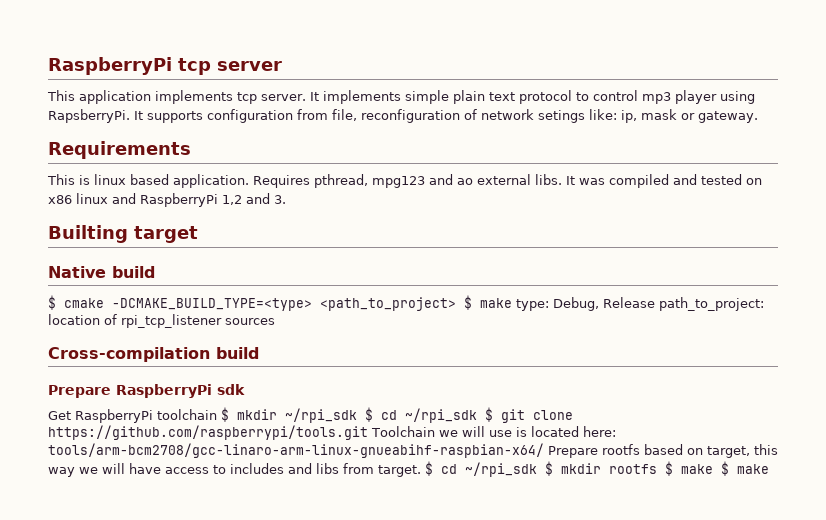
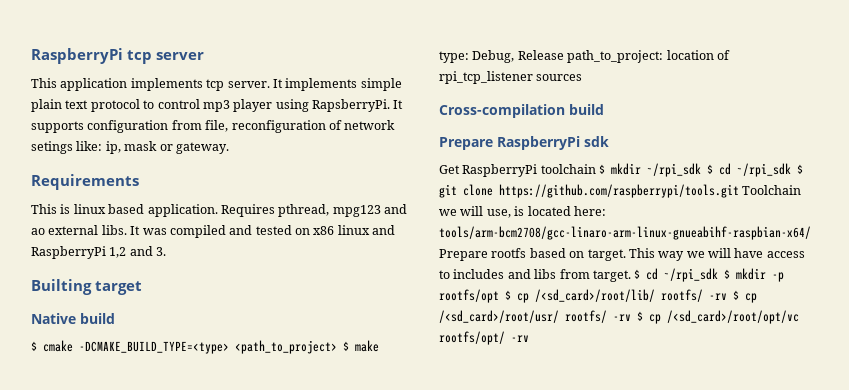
- Get RaspberryPi toolchain $ mkdir ~/rpi_sdk $ cd ~/rpi_sdk $ git clone https://github.com/raspberrypi/tools.git Toolchain we will use is located here: tools/arm-bcm2708/gcc-linaro-arm-linux-gnueabihf-raspbian-x64/ Prepare rootfs based on target, this way we will have access to includes and libs from target.
+ Get RaspberryPi toolchain $ mkdir ~/rpi_sdk $ cd ~/rpi_sdk $ git clone https://github.com/raspberrypi/tools.git Toolchain we will use, is located here: tools/arm-bcm2708/gcc-linaro-arm-linux-gnueabihf-raspbian-x64/ Prepare rootfs based on target. This way we will have access to includes and libs from target.
- $ cd ~/rpi_sdk $ mkdir rootfs $ make $ make
+ $ cd ~/rpi_sdk $ mkdir -p rootfs/opt $ cp /<sd_card>/root/lib/ rootfs/ -rv $ cp /<sd_card>/root/usr/ rootfs/ -rv $ cp /<sd_card>/root/opt/vc rootfs/opt/ -rv

